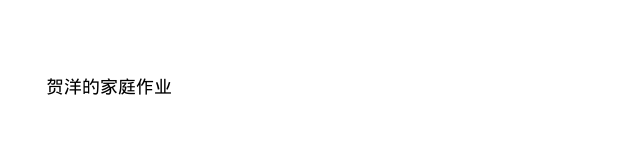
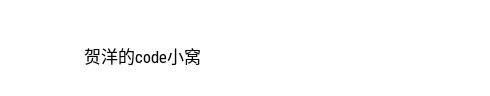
- 贺洋的家庭作业
+ 贺洋的code小窝

